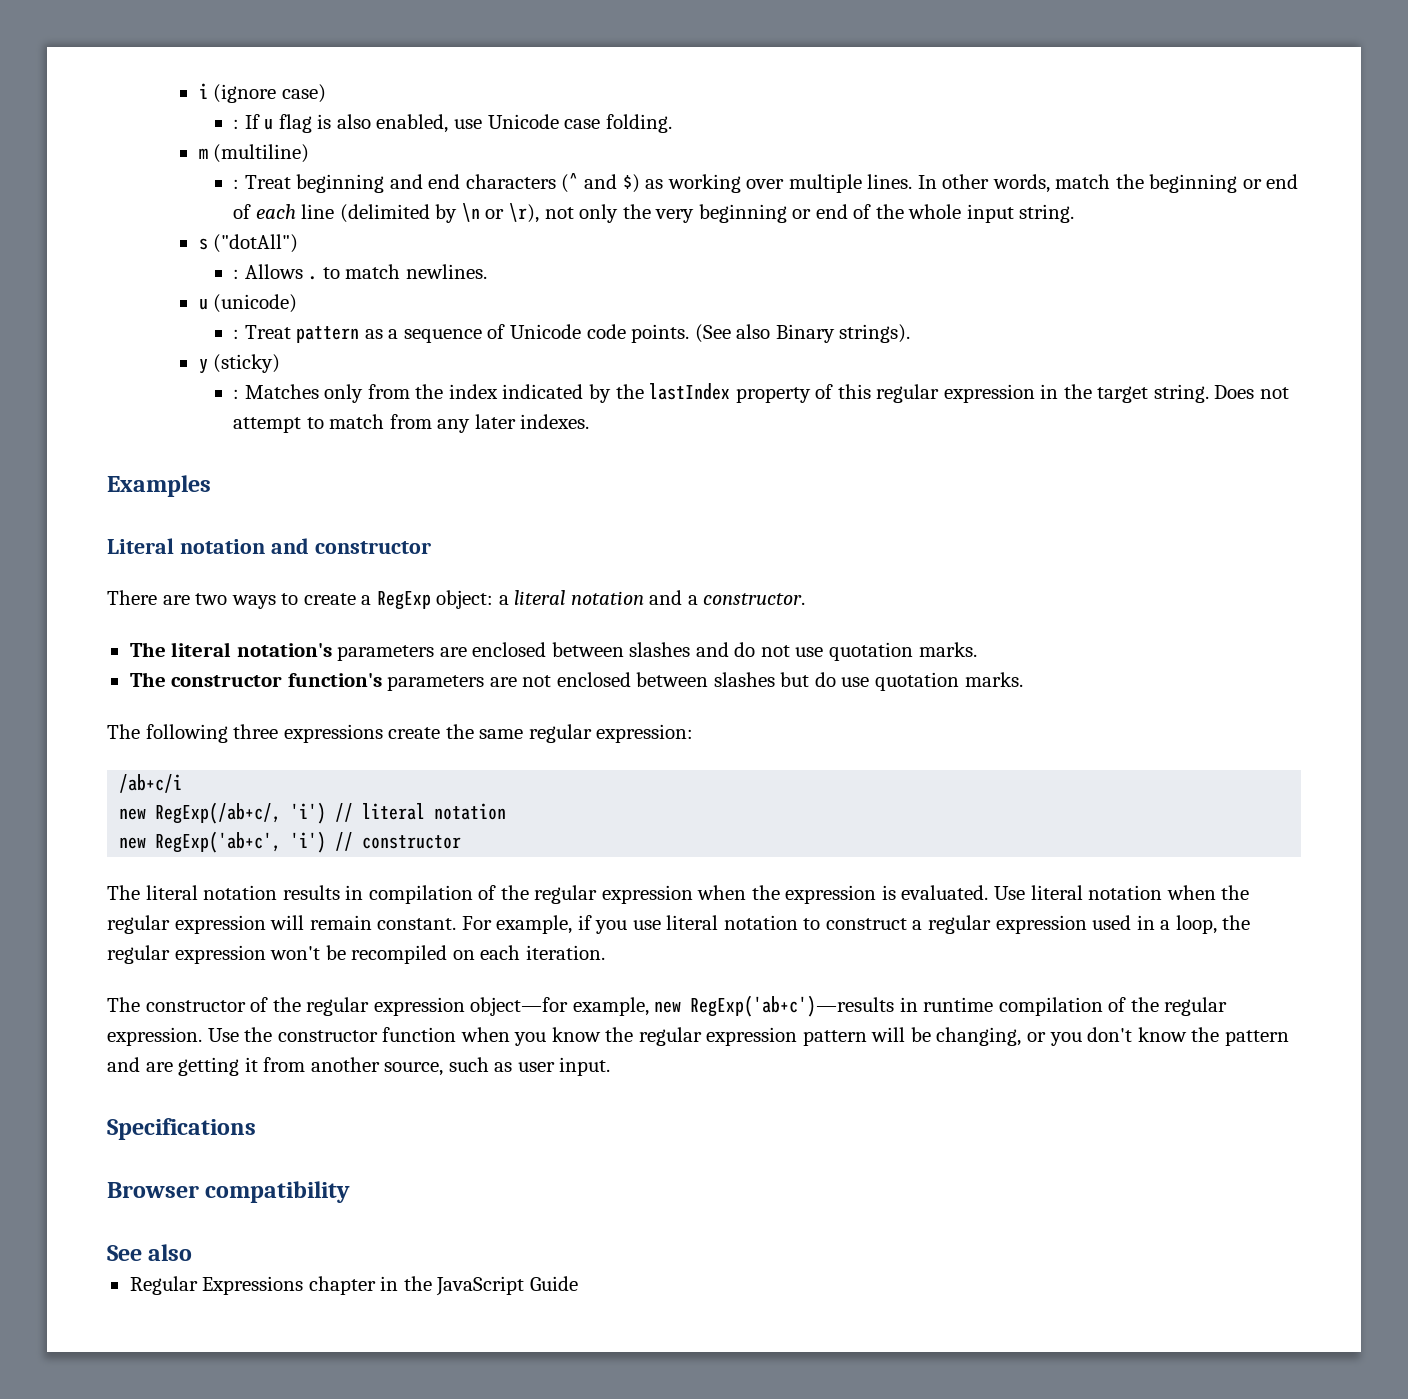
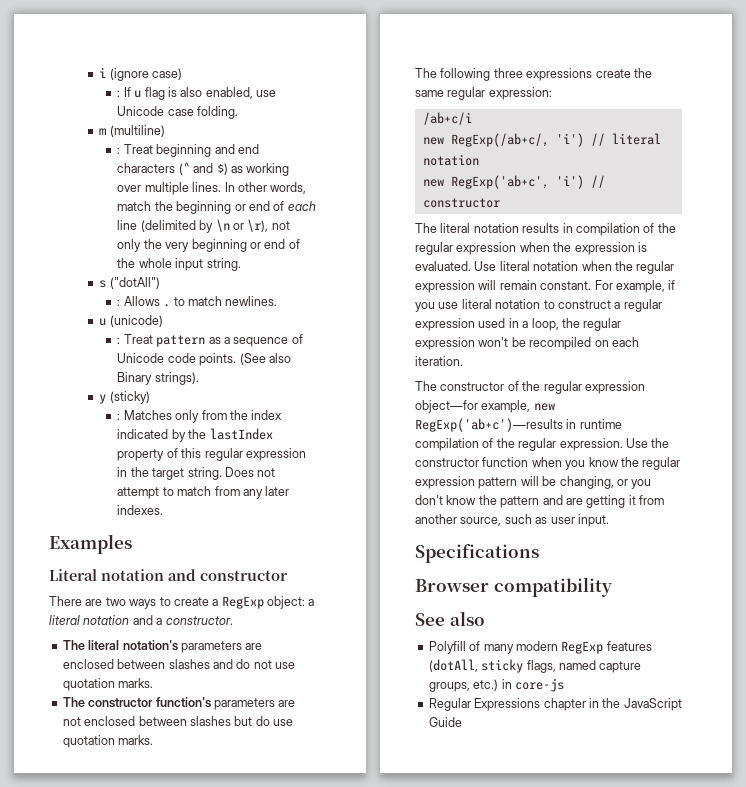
+ Polyfill of many modern RegExp features (dotAll, sticky flags, named capture groups, etc.) in core-js

